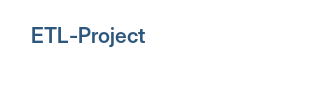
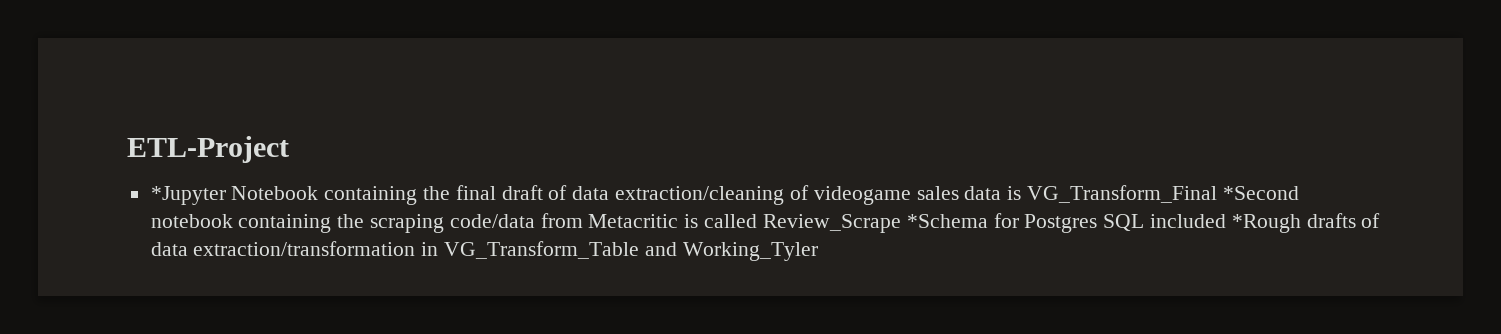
+ *Jupyter Notebook containing the final draft of data extraction/cleaning of videogame sales data is VG_Transform_Final *Second notebook containing the scraping code/data from Metacritic is called Review_Scrape *Schema for Postgres SQL included *Rough drafts of data extraction/transformation in VG_Transform_Table and Working_Tyler

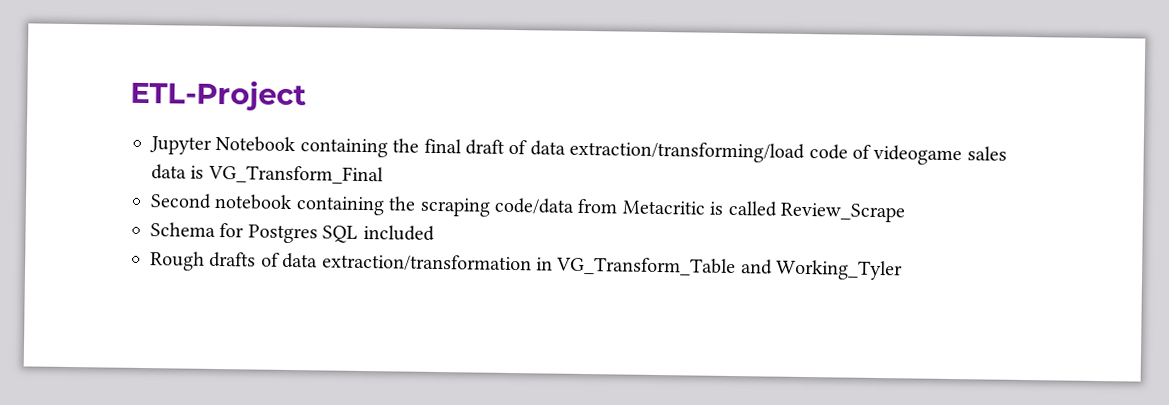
- *Jupyter Notebook containing the final draft of data extraction/cleaning of videogame sales data is VG_Transform_Final *Second notebook containing the scraping code/data from Metacritic is called Review_Scrape *Schema for Postgres SQL included *Rough drafts of data extraction/transformation in VG_Transform_Table and Working_Tyler
+ Jupyter Notebook containing the final draft of data extraction/transforming/load code of videogame sales data is VG_Transform_Final
+ Second notebook containing the scraping code/data from Metacritic is called Review_Scrape
+ Schema for Postgres SQL included
+ Rough drafts of data extraction/transformation in VG_Transform_Table and Working_Tyler

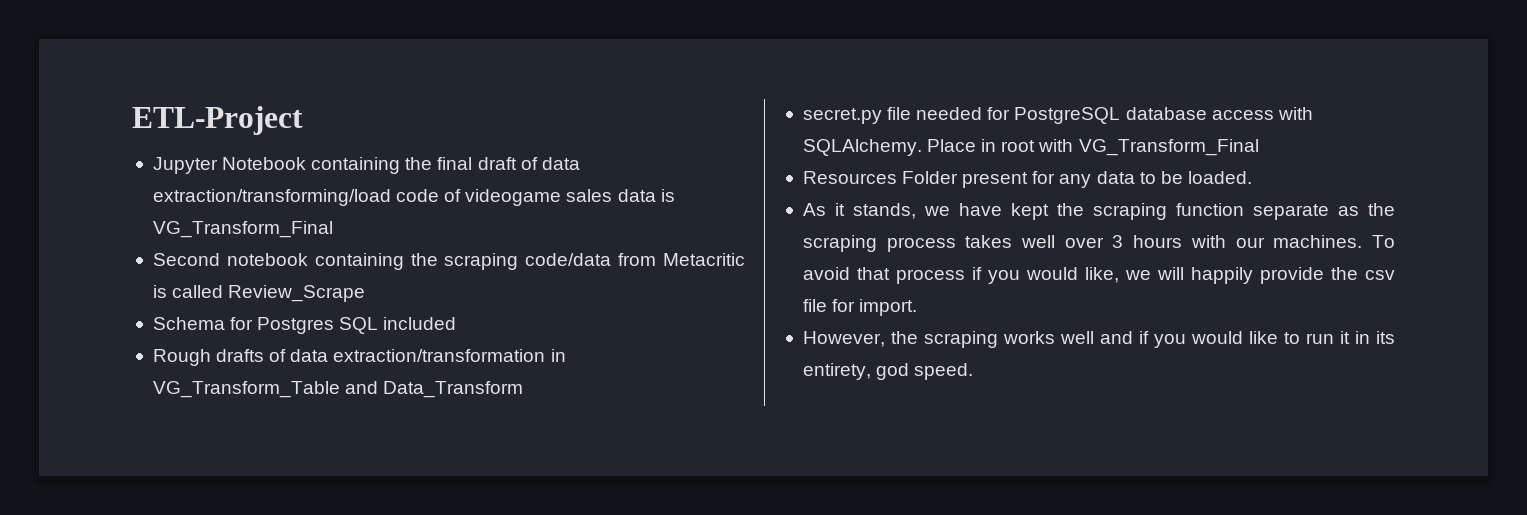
- Rough drafts of data extraction/transformation in VG_Transform_Table and Working_Tyler
+ Rough drafts of data extraction/transformation in VG_Transform_Table and Data_Transform
+ secret.py file needed for PostgreSQL database access with SQLAlchemy. Place in root with VG_Transform_Final
+ Resources Folder present for any data to be loaded.
+ As it stands, we have kept the scraping function separate as the scraping process takes well over 3 hours with our machines. To avoid that process if you would like, we will happily provide the csv file for import.
+ However, the scraping works well and if you would like to run it in its entirety, god speed.

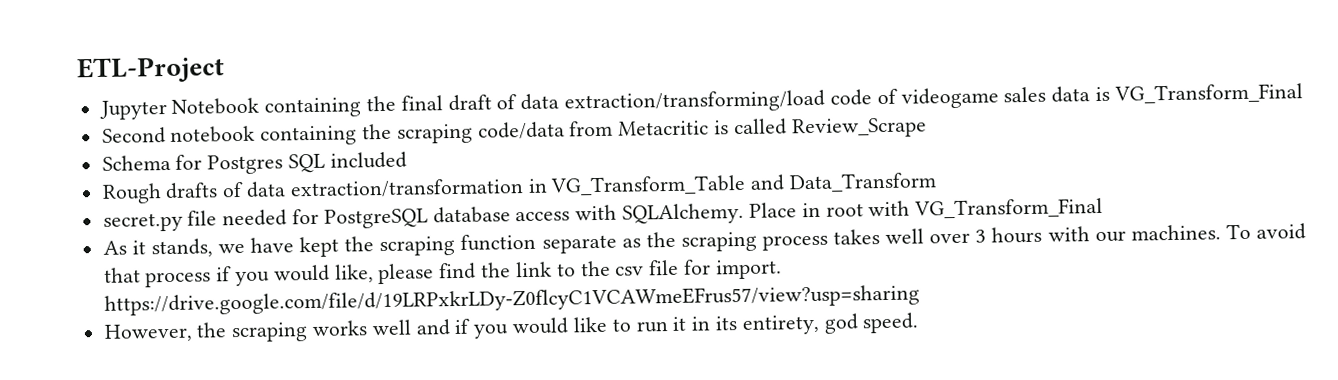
- Resources Folder present for any data to be loaded.
- To avoid that process if you would like, we will happily provide the csv file for import.
+ To avoid that process if you would like, please find the link to the csv file for import. https://drive.google.com/file/d/19LRPxkrLDy-Z0flcyC1VCAWmeEFrus57/view?usp=sharing

